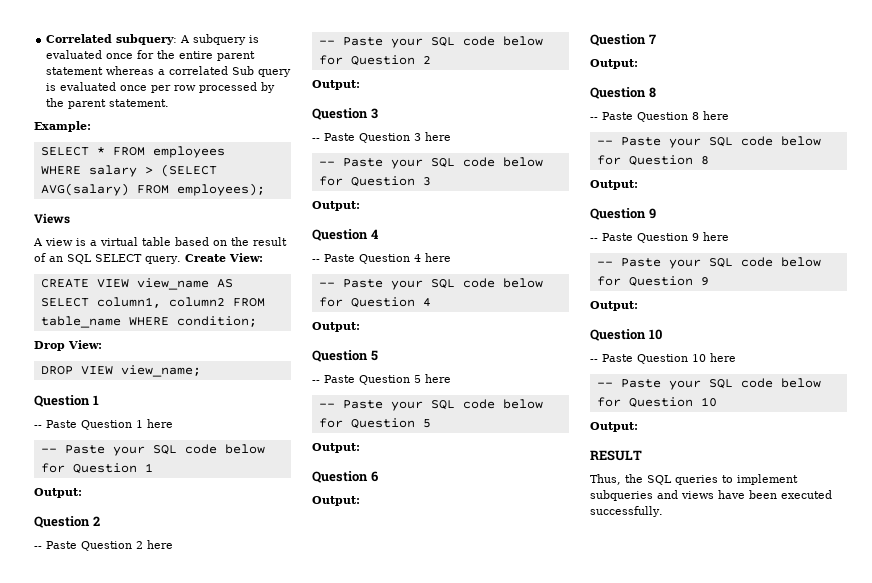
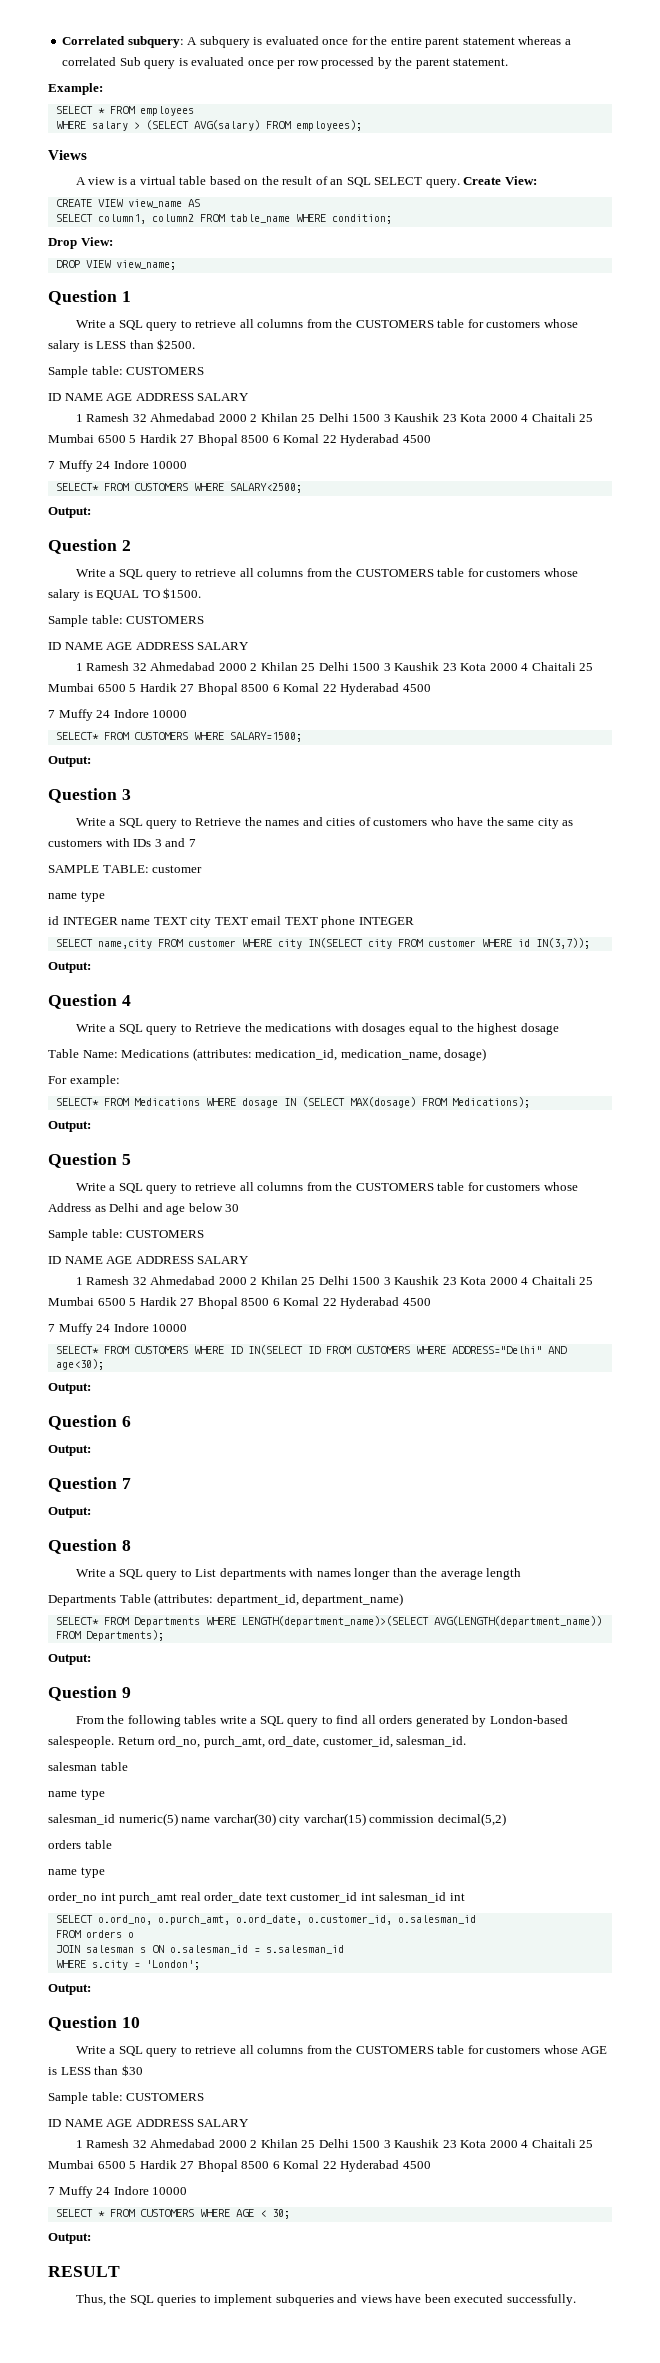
- -- Paste Question 1 here
- -- Paste your SQL code below for Question 1
+ Write a SQL query to retrieve all columns from the CUSTOMERS table for customers whose salary is LESS than $2500.
+ Sample table: CUSTOMERS
+ ID NAME AGE ADDRESS SALARY
+ 1 Ramesh 32 Ahmedabad 2000 2 Khilan 25 Delhi 1500 3 Kaushik 23 Kota 2000 4 Chaitali 25 Mumbai 6500 5 Hardik 27 Bhopal 8500 6 Komal 22 Hyderabad 4500
+ 7 Muffy 24 Indore 10000
+ SELECT* FROM CUSTOMERS WHERE SALARY<2500;
  Output:
  Question 2
- -- Paste Question 2 here
- -- Paste your SQL code below for Question 2
+ Write a SQL query to retrieve all columns from the CUSTOMERS table for customers whose salary is EQUAL TO $1500.
+ Sample table: CUSTOMERS
+ ID NAME AGE ADDRESS SALARY
+ 1 Ramesh 32 Ahmedabad 2000 2 Khilan 25 Delhi 1500 3 Kaushik 23 Kota 2000 4 Chaitali 25 Mumbai 6500 5 Hardik 27 Bhopal 8500 6 Komal 22 Hyderabad 4500
+ 7 Muffy 24 Indore 10000
+ SELECT* FROM CUSTOMERS WHERE SALARY=1500;
  Output:
  Question 3
- -- Paste Question 3 here
- -- Paste your SQL code below for Question 3
+ Write a SQL query to Retrieve the names and cities of customers who have the same city as customers with IDs 3 and 7
+ SAMPLE TABLE: customer
+ name type
+ id INTEGER name TEXT city TEXT email TEXT phone INTEGER
+ SELECT name,city FROM customer WHERE city IN(SELECT city FROM customer WHERE id IN(3,7));
  Output:
  Question 4
- -- Paste Question 4 here
- -- Paste your SQL code below for Question 4
+ Write a SQL query to Retrieve the medications with dosages equal to the highest dosage
+ Table Name: Medications (attributes: medication_id, medication_name, dosage)
+ For example:
+ SELECT* FROM Medications WHERE dosage IN (SELECT MAX(dosage) FROM Medications);
  Output:
  Question 5
- -- Paste Question 5 here
- -- Paste your SQL code below for Question 5
+ Write a SQL query to retrieve all columns from the CUSTOMERS table for customers whose Address as Delhi and age below 30
+ Sample table: CUSTOMERS
+ ID NAME AGE ADDRESS SALARY
+ 1 Ramesh 32 Ahmedabad 2000 2 Khilan 25 Delhi 1500 3 Kaushik 23 Kota 2000 4 Chaitali 25 Mumbai 6500 5 Hardik 27 Bhopal 8500 6 Komal 22 Hyderabad 4500
+ 7 Muffy 24 Indore 10000
+ SELECT* FROM CUSTOMERS WHERE ID IN(SELECT ID FROM CUSTOMERS WHERE ADDRESS="Delhi" AND age<30);
- -- Paste Question 8 here
- -- Paste your SQL code below for Question 8
+ Write a SQL query to List departments with names longer than the average length
+ Departments Table (attributes: department_id, department_name)
+ SELECT* FROM Departments WHERE LENGTH(department_name)>(SELECT AVG(LENGTH(department_name)) FROM Departments);
  Output:
  Question 9
- -- Paste Question 9 here
- -- Paste your SQL code below for Question 9
+ From the following tables write a SQL query to find all orders generated by London-based salespeople. Return ord_no, purch_amt, ord_date, customer_id, salesman_id.
+ salesman table
+ name type
+ salesman_id numeric(5) name varchar(30) city varchar(15) commission decimal(5,2)
+ orders table
+ name type
+ order_no int purch_amt real order_date text customer_id int salesman_id int
+ SELECT o.ord_no, o.purch_amt, o.ord_date, o.customer_id, o.salesman_id
+ FROM orders o
+ JOIN salesman s ON o.salesman_id = s.salesman_id
+ WHERE s.city = 'London';
  Output:
  Question 10
- -- Paste Question 10 here
- -- Paste your SQL code below for Question 10
+ Write a SQL query to retrieve all columns from the CUSTOMERS table for customers whose AGE is LESS than $30
+ Sample table: CUSTOMERS
+ ID NAME AGE ADDRESS SALARY
+ 1 Ramesh 32 Ahmedabad 2000 2 Khilan 25 Delhi 1500 3 Kaushik 23 Kota 2000 4 Chaitali 25 Mumbai 6500 5 Hardik 27 Bhopal 8500 6 Komal 22 Hyderabad 4500
+ 7 Muffy 24 Indore 10000
+ SELECT * FROM CUSTOMERS WHERE AGE < 30;

